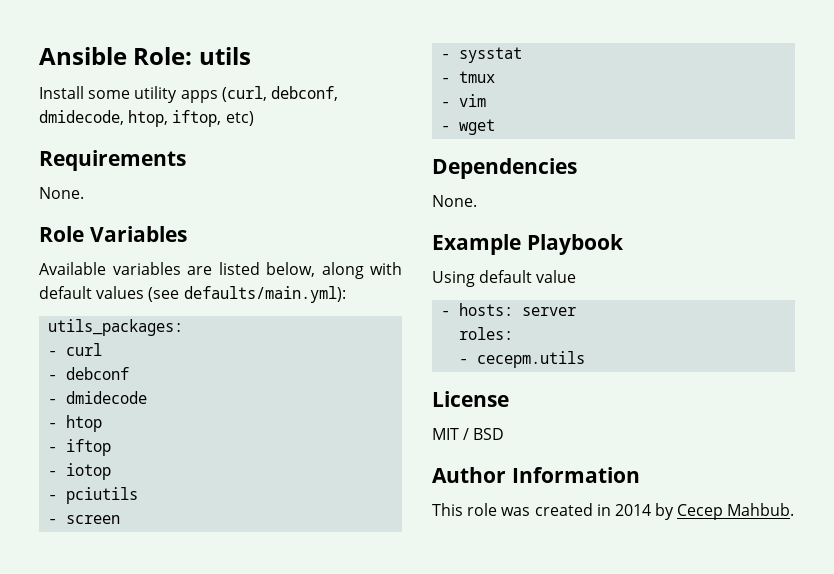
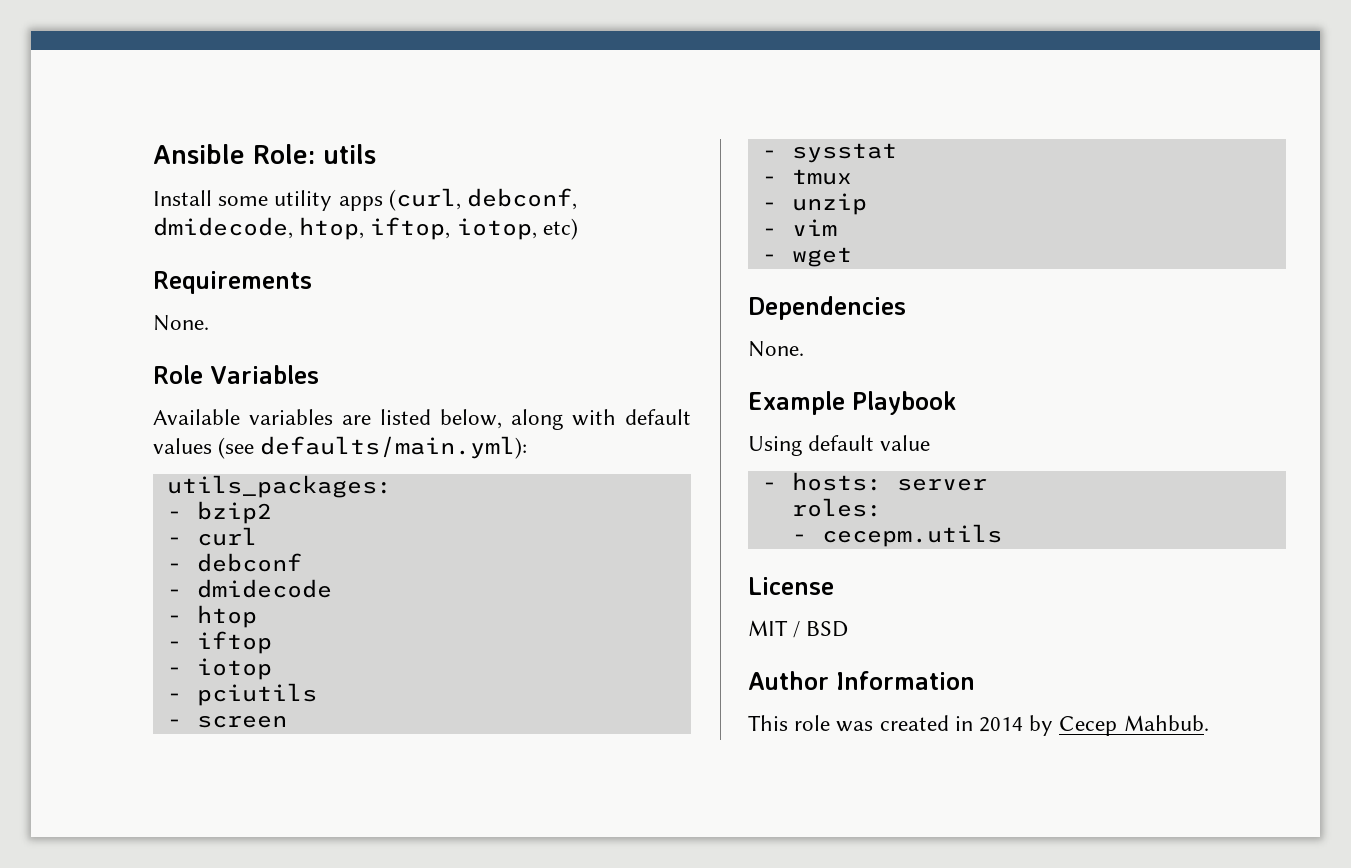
- Install some utility apps (curl, debconf, dmidecode, htop, iftop, etc)
+ Install some utility apps (curl, debconf, dmidecode, htop, iftop, iotop, etc)
+ - bzip2
+ - unzip

